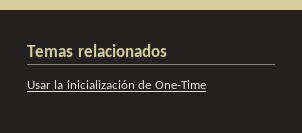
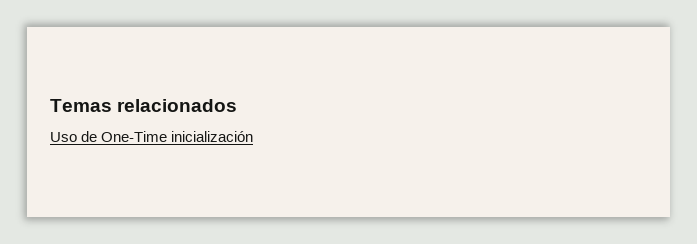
- Usar la inicialización de One-Time
+ Uso de One-Time inicialización

